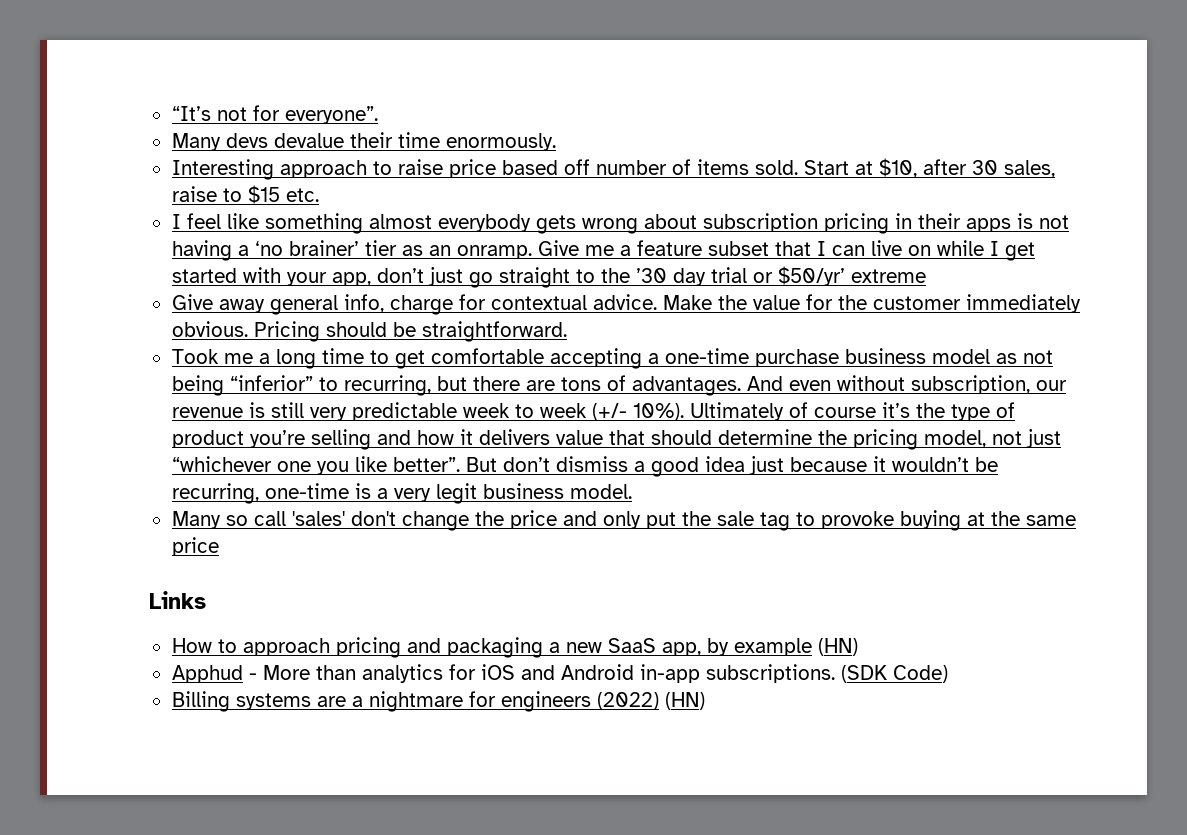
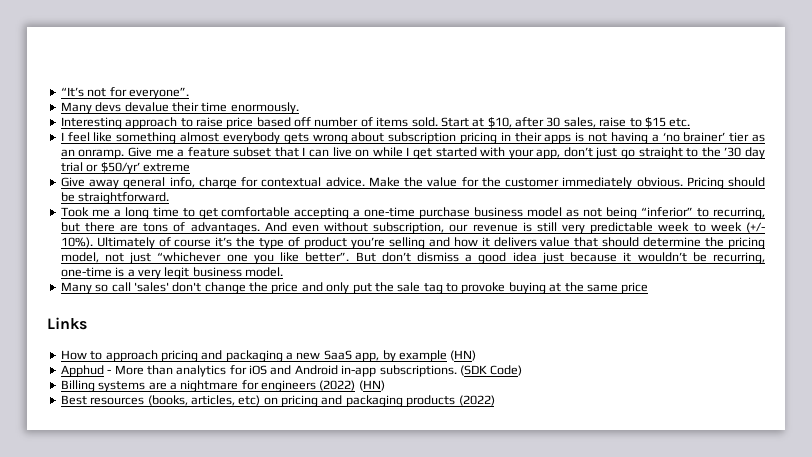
+ Best resources (books, articles, etc) on pricing and packaging products (2022)

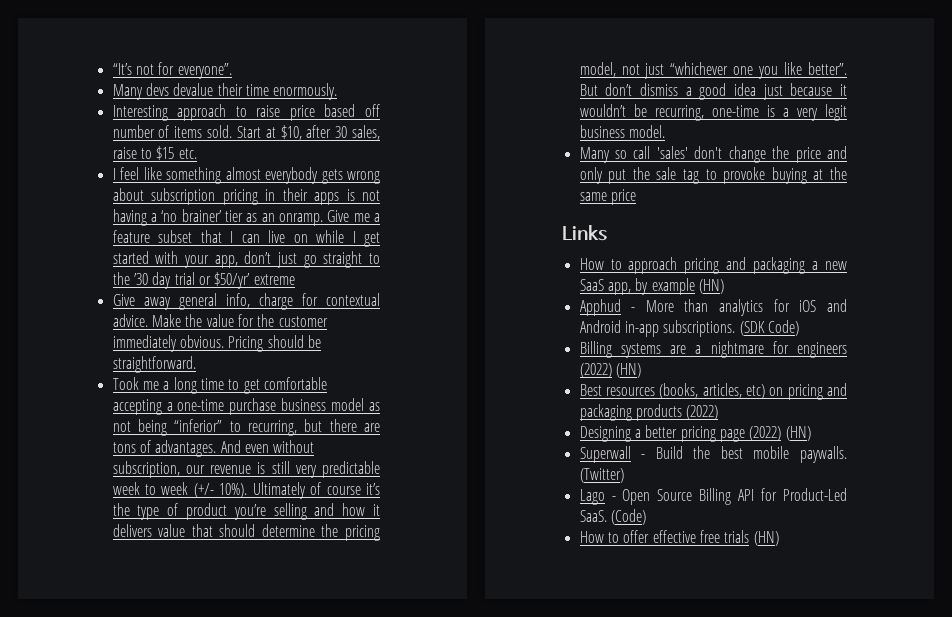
+ Designing a better pricing page (2022) (HN)
+ Superwall - Build the best mobile paywalls. (Twitter)
+ Lago - Open Source Billing API for Product-Led SaaS. (Code)
+ How to offer effective free trials (HN)

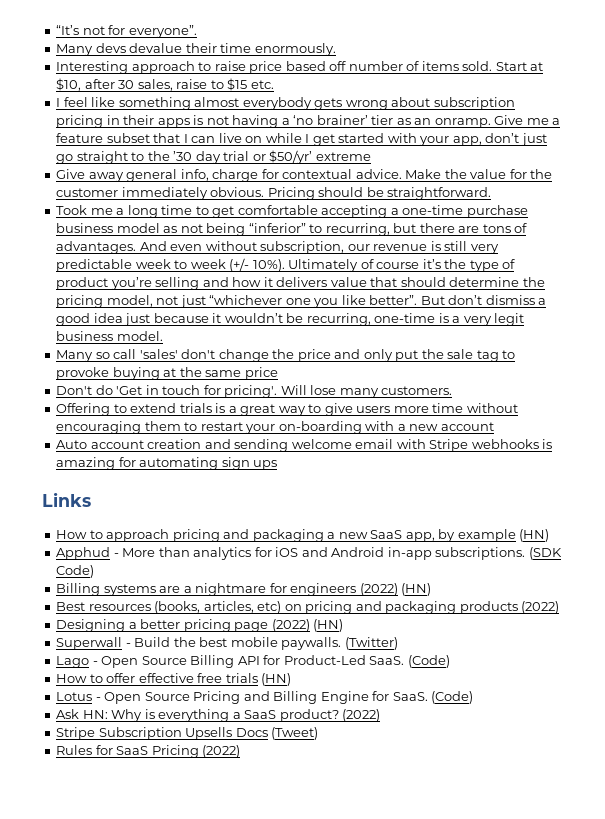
+ Don't do 'Get in touch for pricing'. Will lose many customers.
+ Offering to extend trials is a great way to give users more time without encouraging them to restart your on-boarding with a new account
+ Auto account creation and sending welcome email with Stripe webhooks is amazing for automating sign ups
+ Lotus - Open Source Pricing and Billing Engine for SaaS. (Code)
+ Ask HN: Why is everything a SaaS product? (2022)
+ Stripe Subscription Upsells Docs (Tweet)
+ Rules for SaaS Pricing (2022)

